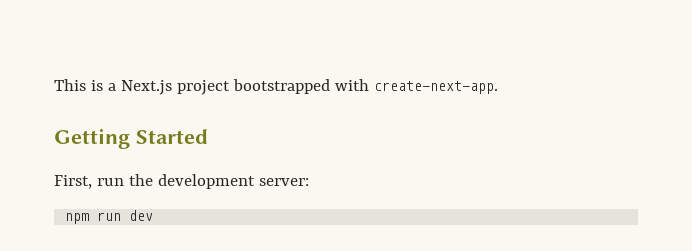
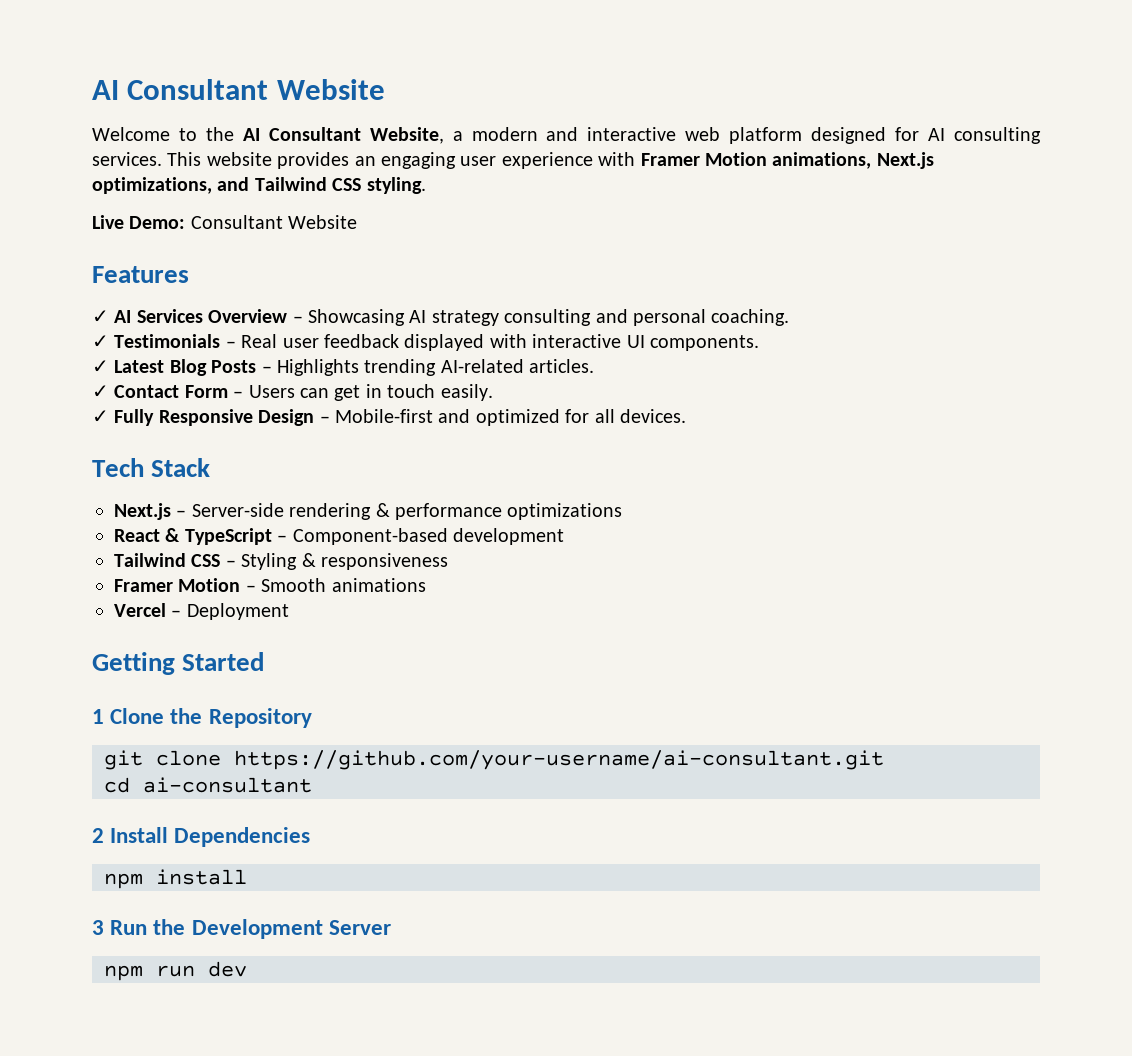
- This is a Next.js project bootstrapped with create-next-app.
+ AI Consultant Website
+ Welcome to the AI Consultant Website, a modern and interactive web platform designed for AI consulting services. This website provides an engaging user experience with Framer Motion animations, Next.js optimizations, and Tailwind CSS styling.
+ Live Demo: Consultant Website
+ Features
+ ✓ AI Services Overview – Showcasing AI strategy consulting and personal coaching.
+ ✓ Testimonials – Real user feedback displayed with interactive UI components.
+ ✓ Latest Blog Posts – Highlights trending AI-related articles.
+ ✓ Contact Form – Users can get in touch easily.
+ ✓ Fully Responsive Design – Mobile-first and optimized for all devices.
+ Tech Stack
+ Next.js – Server-side rendering & performance optimizations
+ React & TypeScript – Component-based development
+ Tailwind CSS – Styling & responsiveness
+ Framer Motion – Smooth animations
+ Vercel – Deployment
  Getting Started
- First, run the development server:
+ 1 Clone the Repository
+ git clone https://github.com/your-username/ai-consultant.git
+ cd ai-consultant
+ 2 Install Dependencies
+ npm install
+ 3 Run the Development Server

